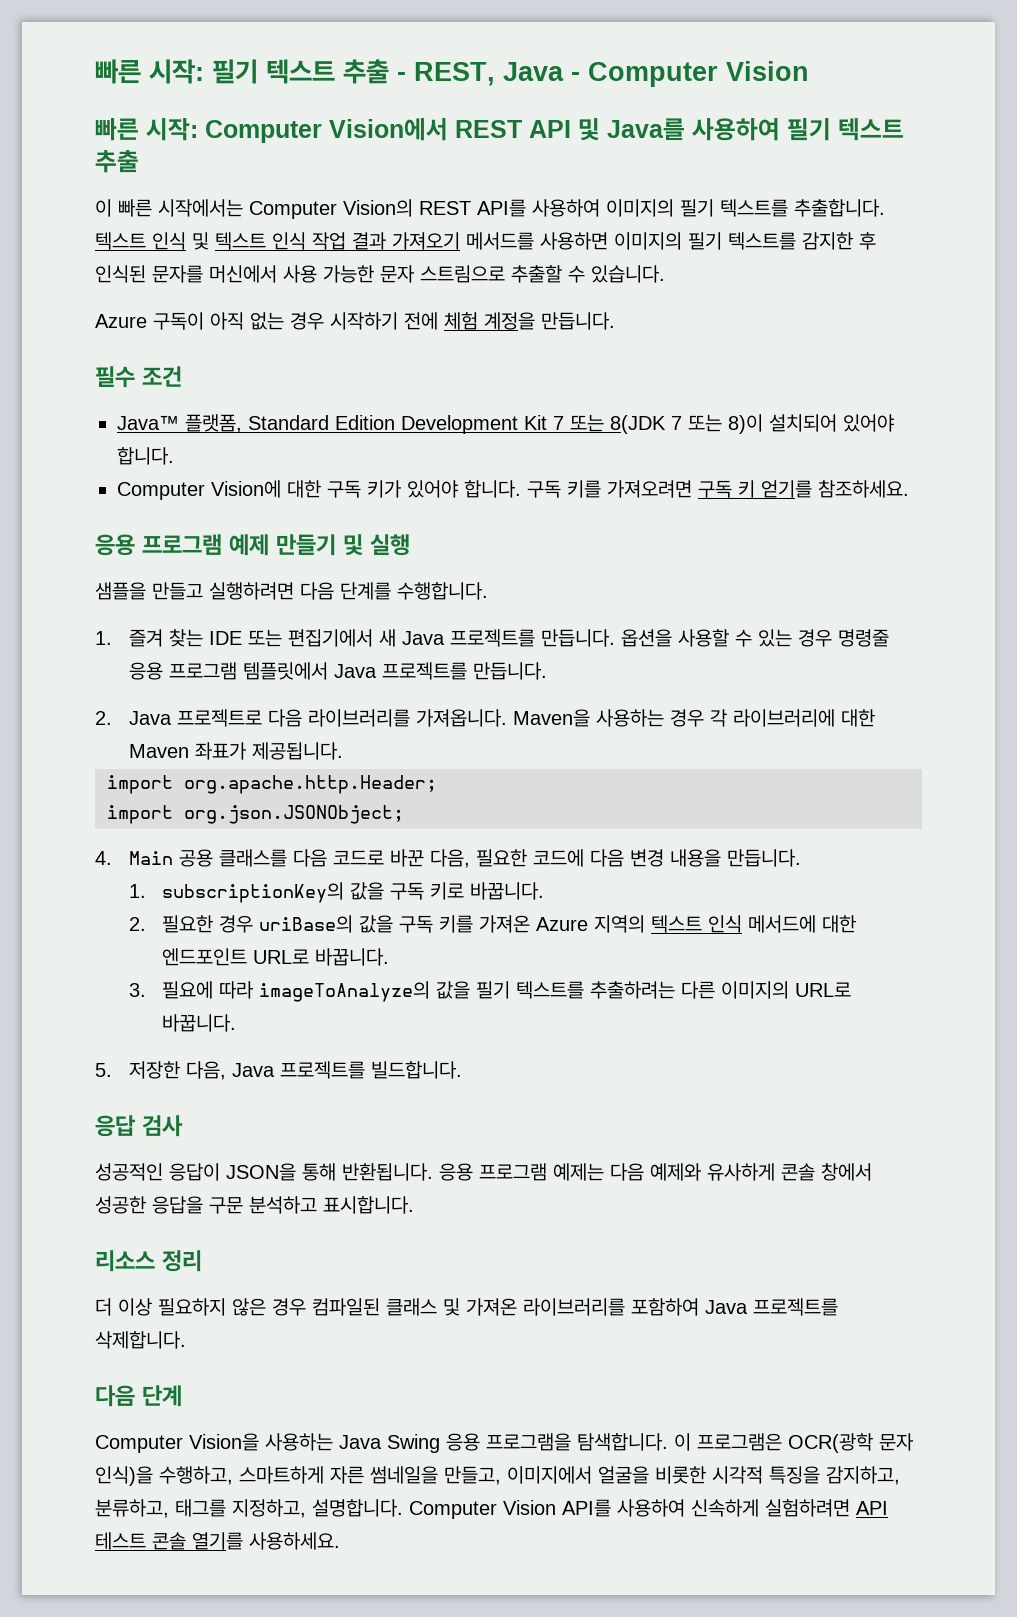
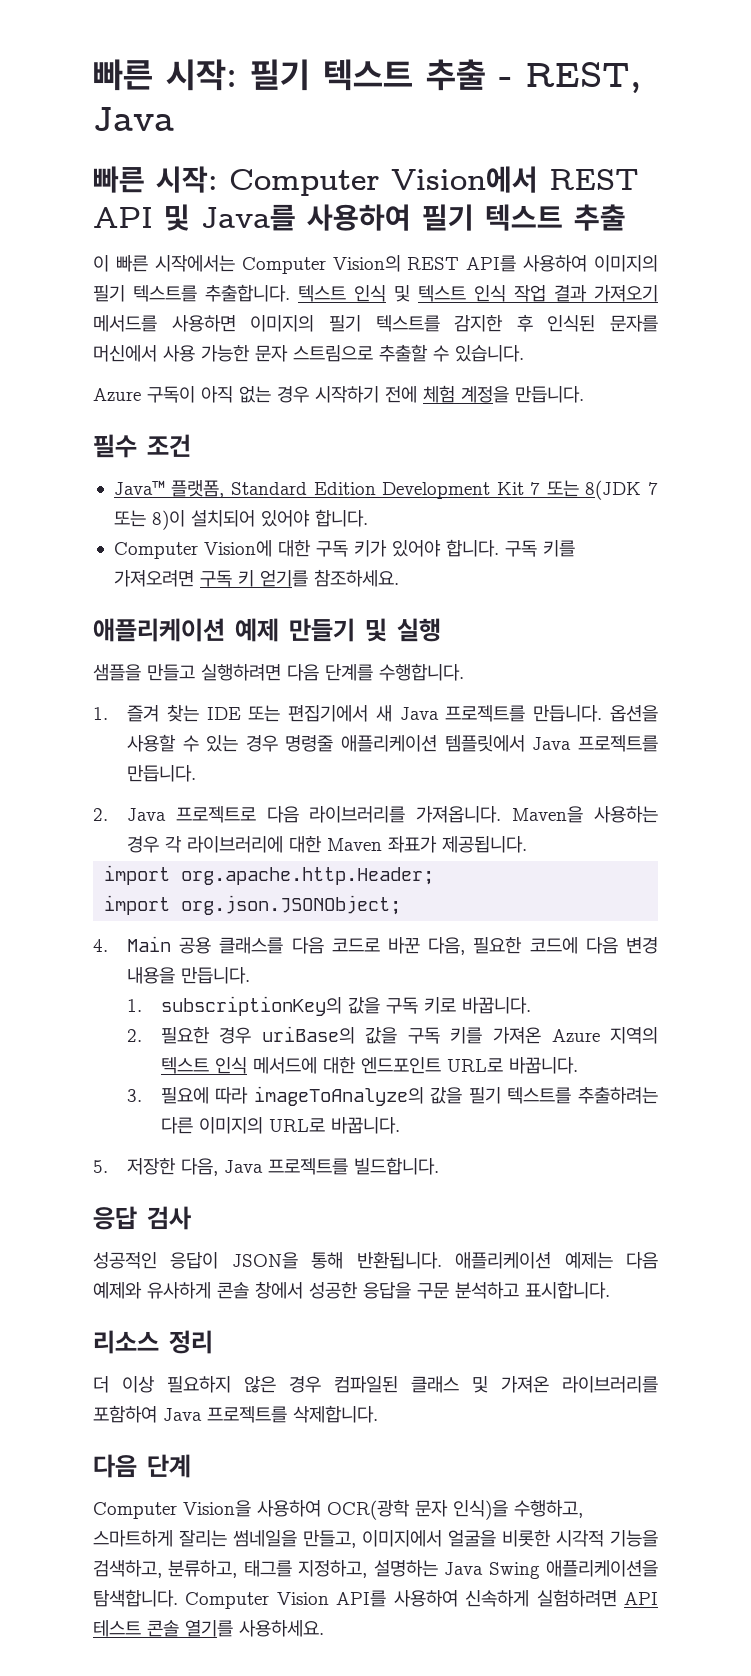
- 빠른 시작: 필기 텍스트 추출 - REST, Java - Computer Vision
+ 빠른 시작: 필기 텍스트 추출 - REST, Java
- 응용 프로그램 예제 만들기 및 실행
+ 애플리케이션 예제 만들기 및 실행
- 옵션을 사용할 수 있는 경우 명령줄 응용 프로그램 템플릿에서 Java 프로젝트를 만듭니다.
+ 옵션을 사용할 수 있는 경우 명령줄 애플리케이션 템플릿에서 Java 프로젝트를 만듭니다.
- 응용 프로그램 예제는 다음 예제와 유사하게 콘솔 창에서 성공한 응답을 구문 분석하고 표시합니다.
+ 애플리케이션 예제는 다음 예제와 유사하게 콘솔 창에서 성공한 응답을 구문 분석하고 표시합니다.
- Computer Vision을 사용하는 Java Swing 응용 프로그램을 탐색합니다. 이 프로그램은 OCR(광학 문자 인식)을 수행하고, 스마트하게 자른 썸네일을 만들고, 이미지에서 얼굴을 비롯한 시각적 특징을 감지하고, 분류하고, 태그를 지정하고, 설명합니다.
+ Computer Vision을 사용하여 OCR(광학 문자 인식)을 수행하고, 스마트하게 잘리는 썸네일을 만들고, 이미지에서 얼굴을 비롯한 시각적 기능을 검색하고, 분류하고, 태그를 지정하고, 설명하는 Java Swing 애플리케이션을 탐색합니다.

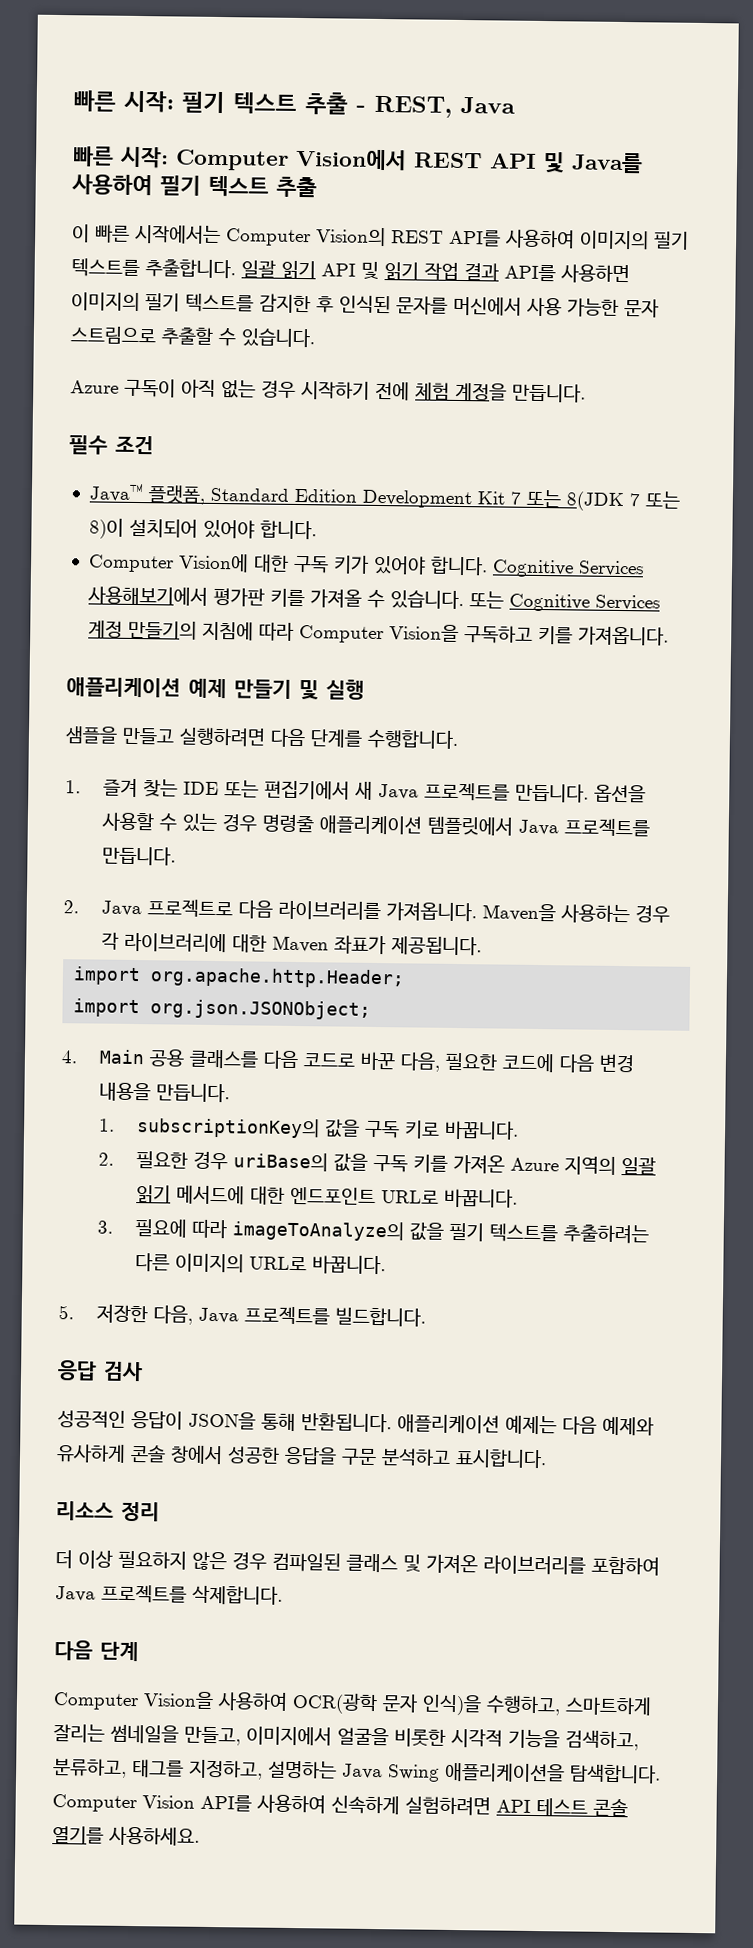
- 텍스트 인식 및 텍스트 인식 작업 결과 가져오기 메서드를 사용하면 이미지의 필기 텍스트를 감지한 후 인식된 문자를 머신에서 사용 가능한 문자 스트림으로 추출할 수 있습니다.
+ 일괄 읽기 API 및 읽기 작업 결과 API를 사용하면 이미지의 필기 텍스트를 감지한 후 인식된 문자를 머신에서 사용 가능한 문자 스트림으로 추출할 수 있습니다.
- 구독 키를 가져오려면 구독 키 얻기를 참조하세요.
+ Cognitive Services 사용해보기에서 평가판 키를 가져올 수 있습니다. 또는 Cognitive Services 계정 만들기의 지침에 따라 Computer Vision을 구독하고 키를 가져옵니다.
- 2. 필요한 경우 uriBase의 값을 구독 키를 가져온 Azure 지역의 텍스트 인식 메서드에 대한 엔드포인트 URL로 바꿉니다.
+ 2. 필요한 경우 uriBase의 값을 구독 키를 가져온 Azure 지역의 일괄 읽기 메서드에 대한 엔드포인트 URL로 바꿉니다.

